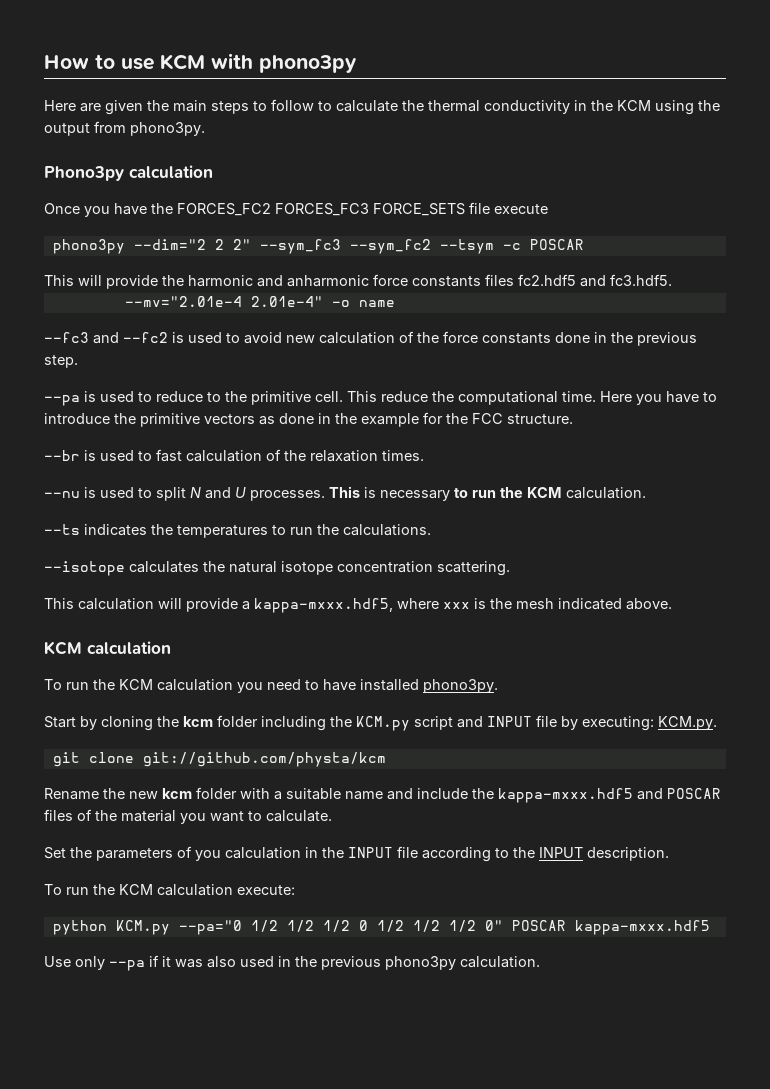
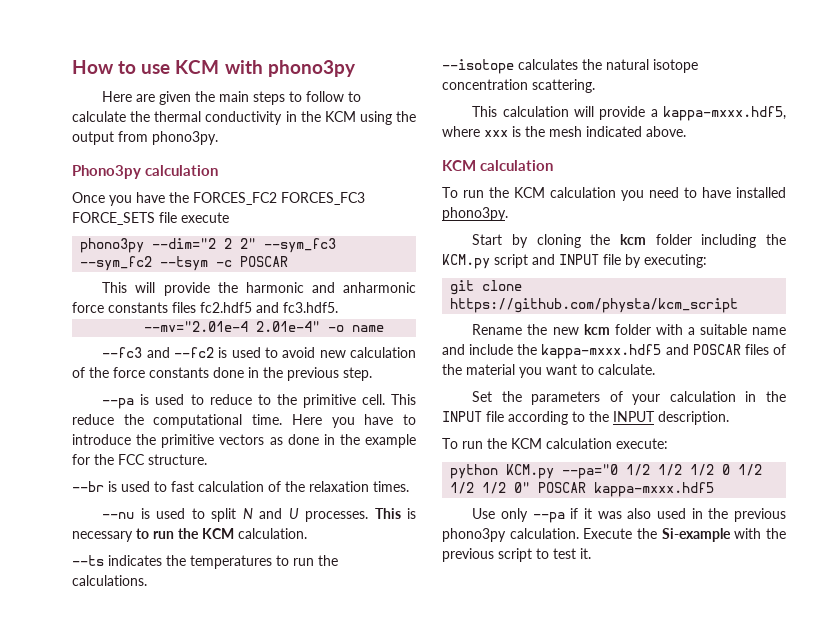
- Start by cloning the kcm folder including the KCM.py script and INPUT file by executing: KCM.py.
+ Start by cloning the kcm folder including the KCM.py script and INPUT file by executing:
- git clone git://github.com/physta/kcm
+ git clone https://github.com/physta/kcm_script
- Set the parameters of you calculation in the INPUT file according to the INPUT description.
+ Set the parameters of your calculation in the INPUT file according to the INPUT description.
+ Execute the Si-example with the previous script to test it.

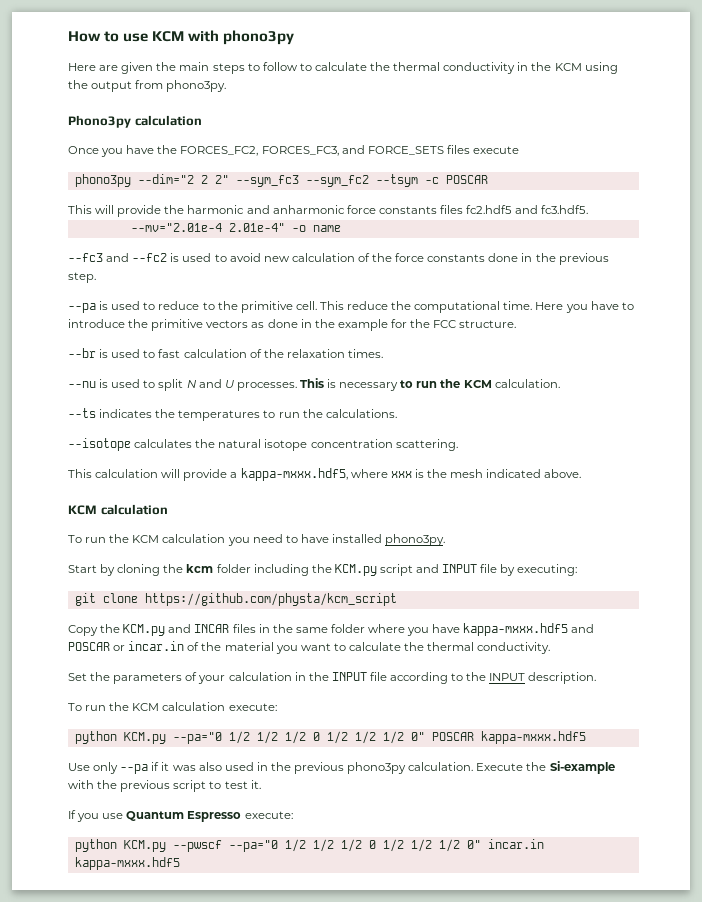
- Once you have the FORCES_FC2 FORCES_FC3 FORCE_SETS file execute
+ Once you have the FORCES_FC2, FORCES_FC3, and FORCE_SETS files execute
- Rename the new kcm folder with a suitable name and include the kappa-mxxx.hdf5 and POSCAR files of the material you want to calculate.
+ Copy the KCM.py and INCAR files in the same folder where you have kappa-mxxx.hdf5 and POSCAR or incar.in of the material you want to calculate the thermal conductivity.
+ If you use Quantum Espresso execute:
+ python KCM.py --pwscf --pa="0 1/2 1/2 1/2 0 1/2 1/2 1/2 0" incar.in kappa-mxxx.hdf5

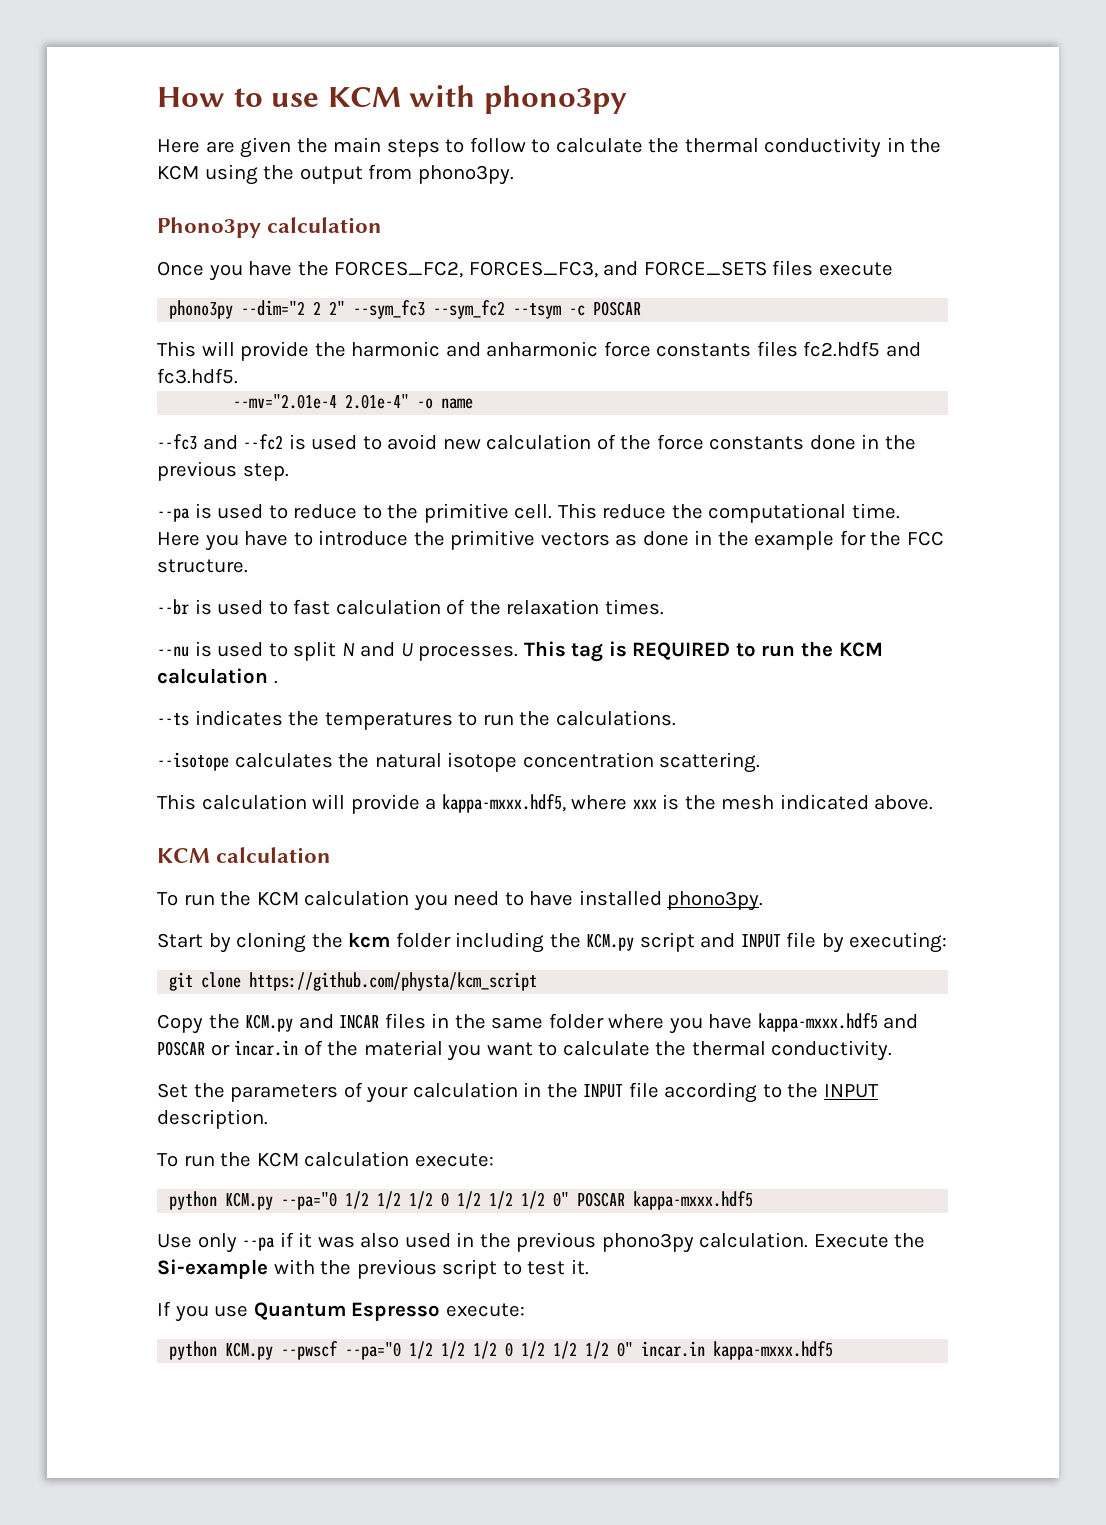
- This is necessary to run the KCM calculation.
+ This tag is REQUIRED to run the KCM calculation .

